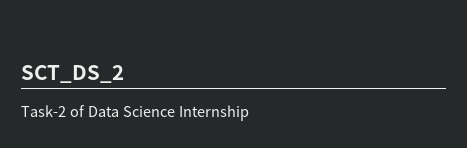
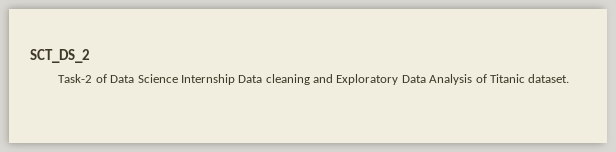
- Task-2 of Data Science Internship
+ Task-2 of Data Science Internship Data cleaning and Exploratory Data Analysis of Titanic dataset.

